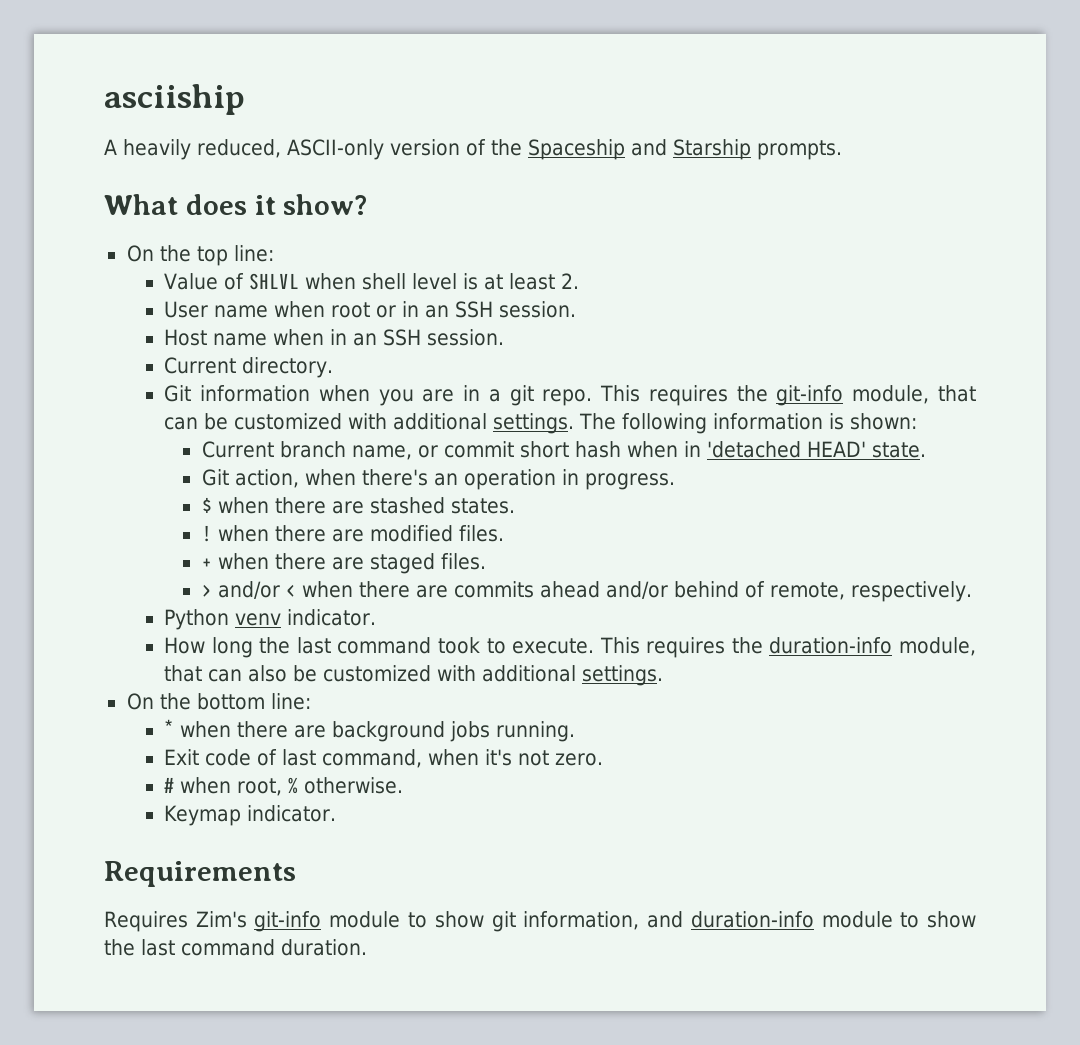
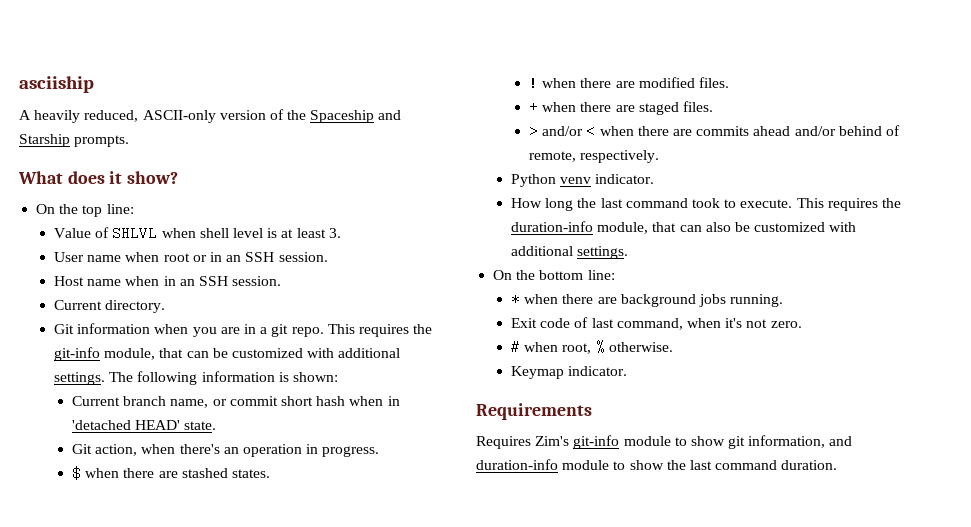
- Value of SHLVL when shell level is at least 2.
+ Value of SHLVL when shell level is at least 3.

